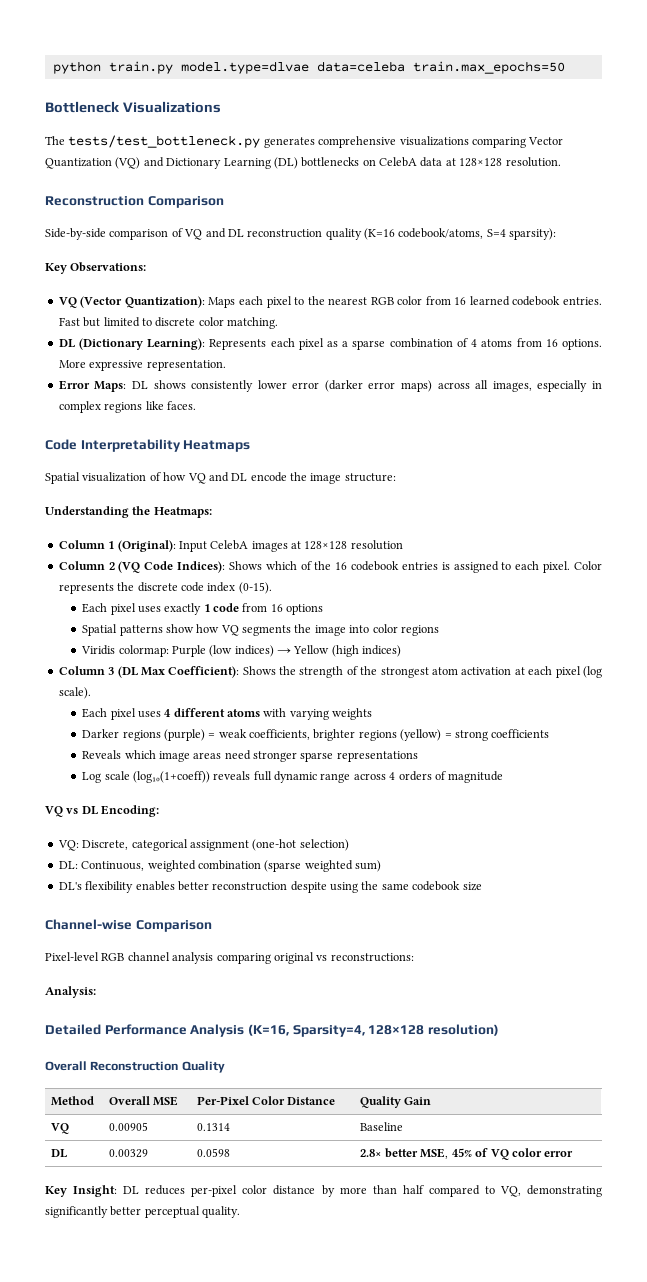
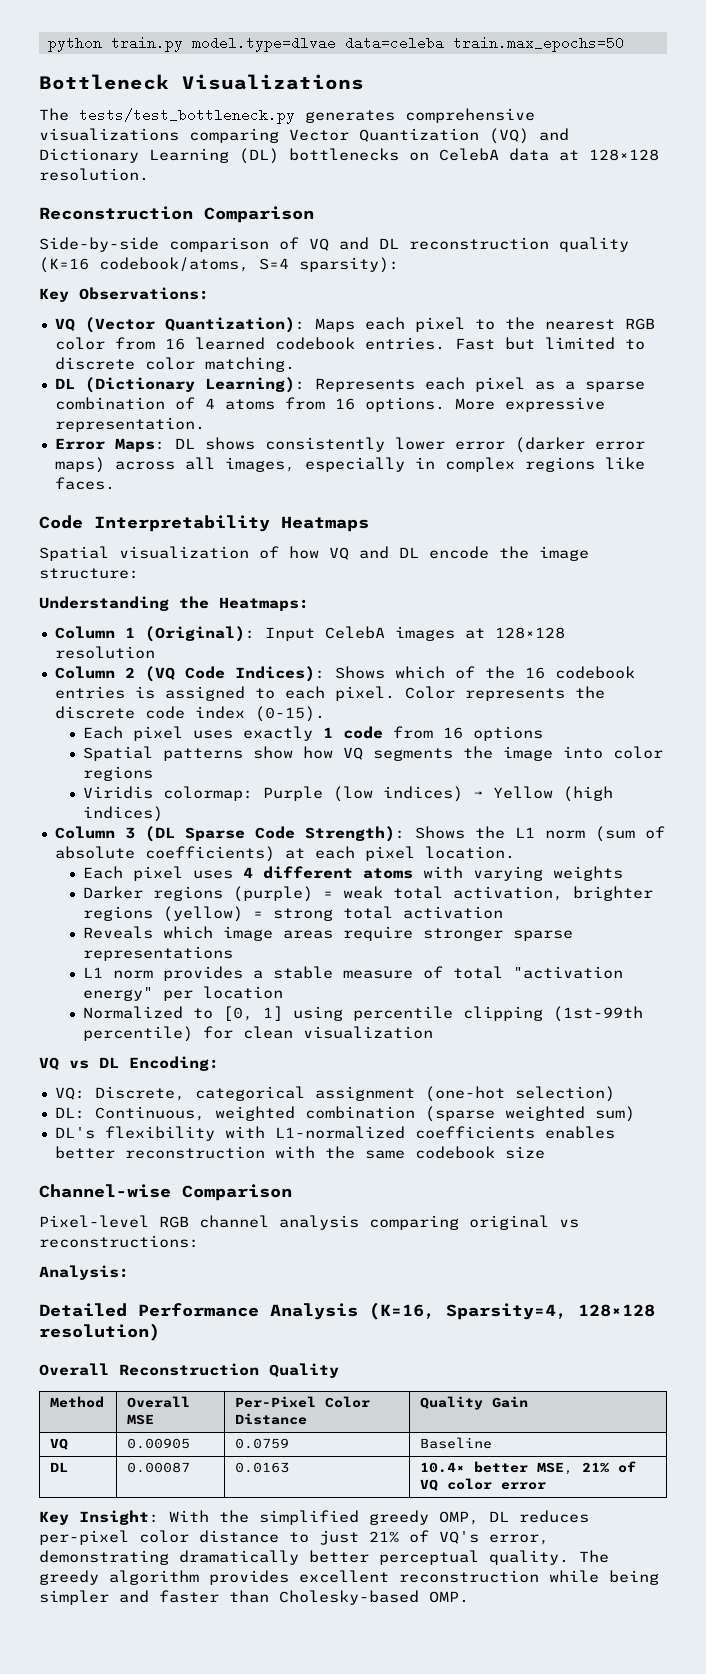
- Column 3 (DL Max Coefficient): Shows the strength of the strongest atom activation at each pixel (log scale).
+ Column 3 (DL Sparse Code Strength): Shows the L1 norm (sum of absolute coefficients) at each pixel location.
- Darker regions (purple) = weak coefficients, brighter regions (yellow) = strong coefficients
+ Darker regions (purple) = weak total activation, brighter regions (yellow) = strong total activation
- Reveals which image areas need stronger sparse representations
+ Reveals which image areas require stronger sparse representations
- Log scale (log₁₀(1+coeff)) reveals full dynamic range across 4 orders of magnitude
+ L1 norm provides a stable measure of total "activation energy" per location
+ Normalized to [0, 1] using percentile clipping (1st-99th percentile) for clean visualization
- DL's flexibility enables better reconstruction despite using the same codebook size
+ DL's flexibility with L1-normalized coefficients enables better reconstruction with the same codebook size
- VQ | 0.00905 | 0.1314 | Baseline
+ VQ | 0.00905 | 0.0759 | Baseline
- DL | 0.00329 | 0.0598 | 2.8× better MSE, 45% of VQ color error
+ DL | 0.00087 | 0.0163 | 10.4× better MSE, 21% of VQ color error
- Key Insight: DL reduces per-pixel color distance by more than half compared to VQ, demonstrating significantly better perceptual quality.
+ Key Insight: With the simplified greedy OMP, DL reduces per-pixel color distance to just 21% of VQ's error, demonstrating dramatically better perceptual quality. The greedy algorithm provides excellent reconstruction while being simpler and faster than Cholesky-based OMP.

